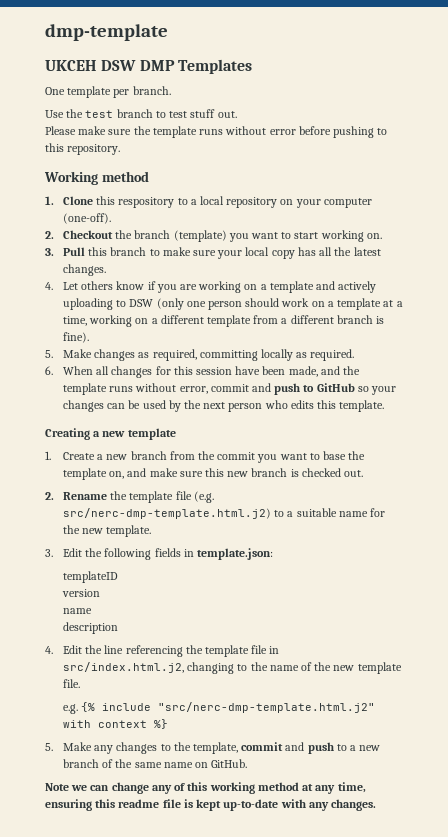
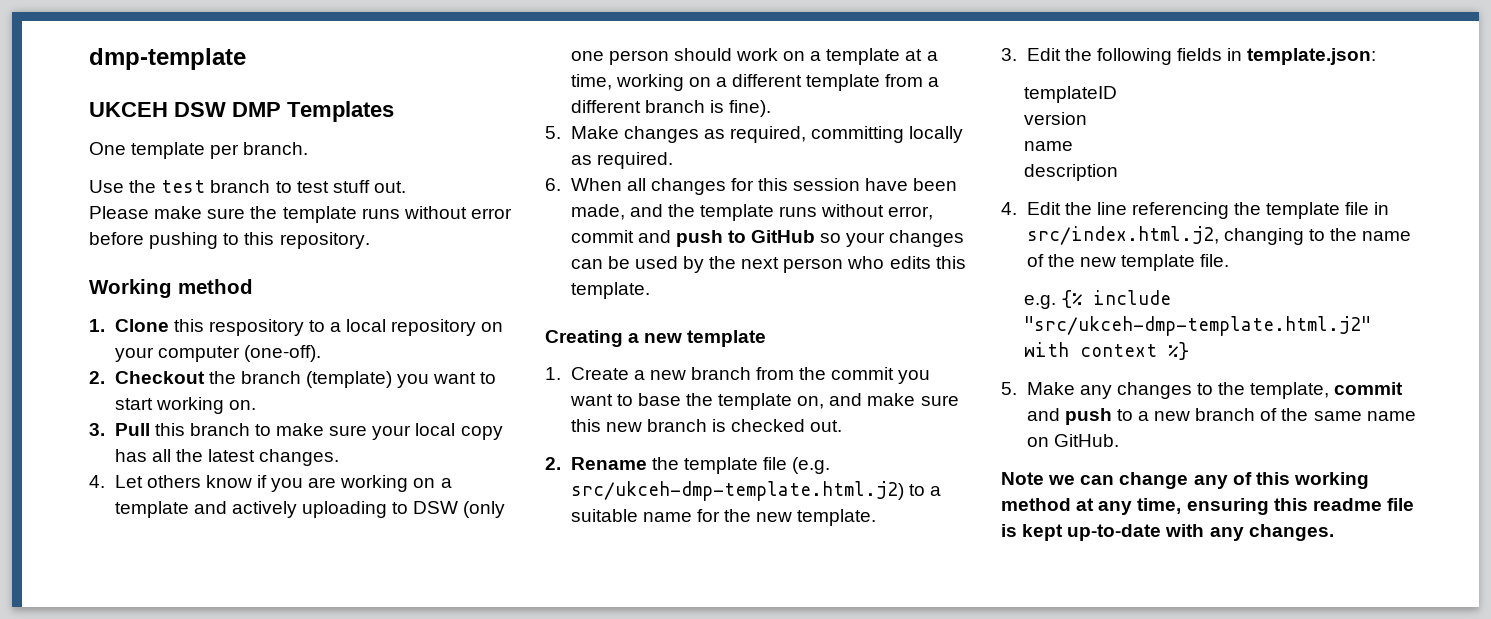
- 2. Rename the template file (e.g. src/nerc-dmp-template.html.j2) to a suitable name for the new template.
+ 2. Rename the template file (e.g. src/ukceh-dmp-template.html.j2) to a suitable name for the new template.
- e.g. {% include "src/nerc-dmp-template.html.j2" with context %}
+ e.g. {% include "src/ukceh-dmp-template.html.j2" with context %}

